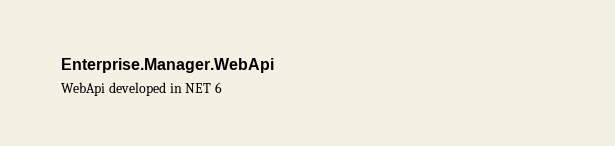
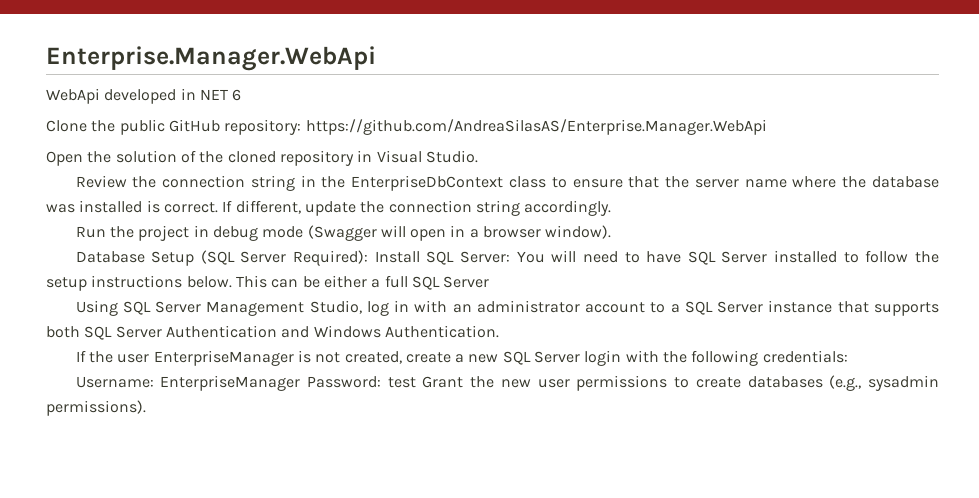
+ Clone the public GitHub repository: https://github.com/AndreaSilasAS/Enterprise.Manager.WebApi
+ Open the solution of the cloned repository in Visual Studio.
+ Review the connection string in the EnterpriseDbContext class to ensure that the server name where the database was installed is correct. If different, update the connection string accordingly.
+ Run the project in debug mode (Swagger will open in a browser window).
+ Database Setup (SQL Server Required): Install SQL Server: You will need to have SQL Server installed to follow the setup instructions below. This can be either a full SQL Server
+ Using SQL Server Management Studio, log in with an administrator account to a SQL Server instance that supports both SQL Server Authentication and Windows Authentication.
+ If the user EnterpriseManager is not created, create a new SQL Server login with the following credentials:
+ Username: EnterpriseManager Password: test Grant the new user permissions to create databases (e.g., sysadmin permissions).

